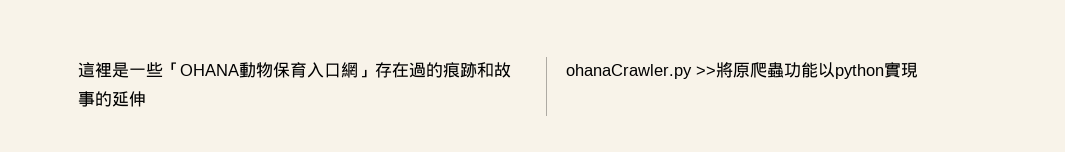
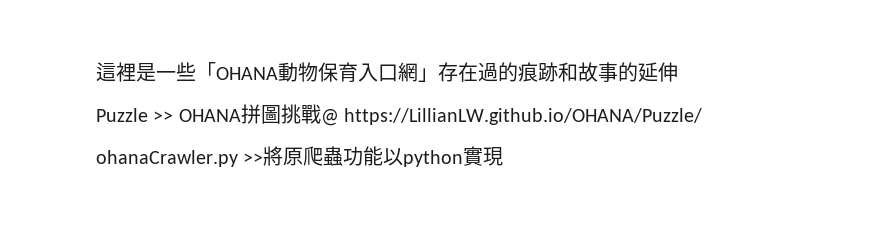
+ Puzzle >> OHANA拼圖挑戰@ https://LillianLW.github.io/OHANA/Puzzle/

